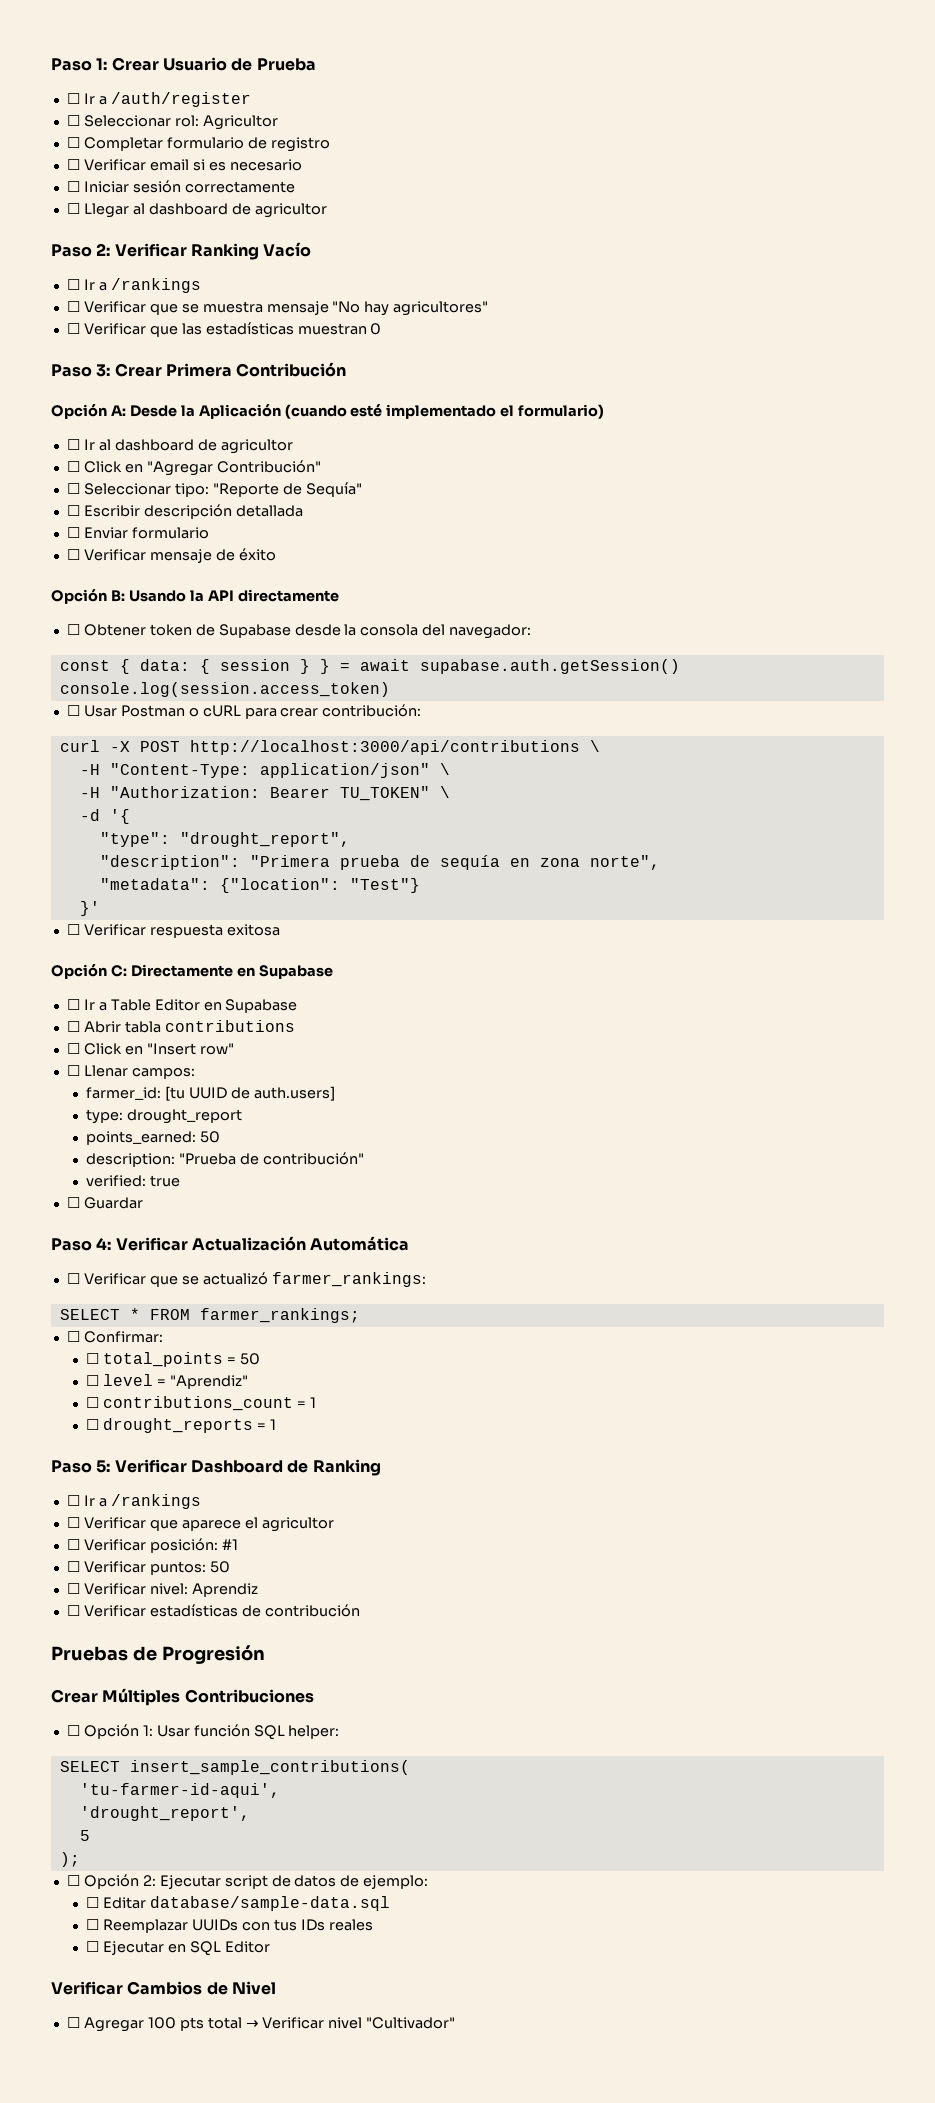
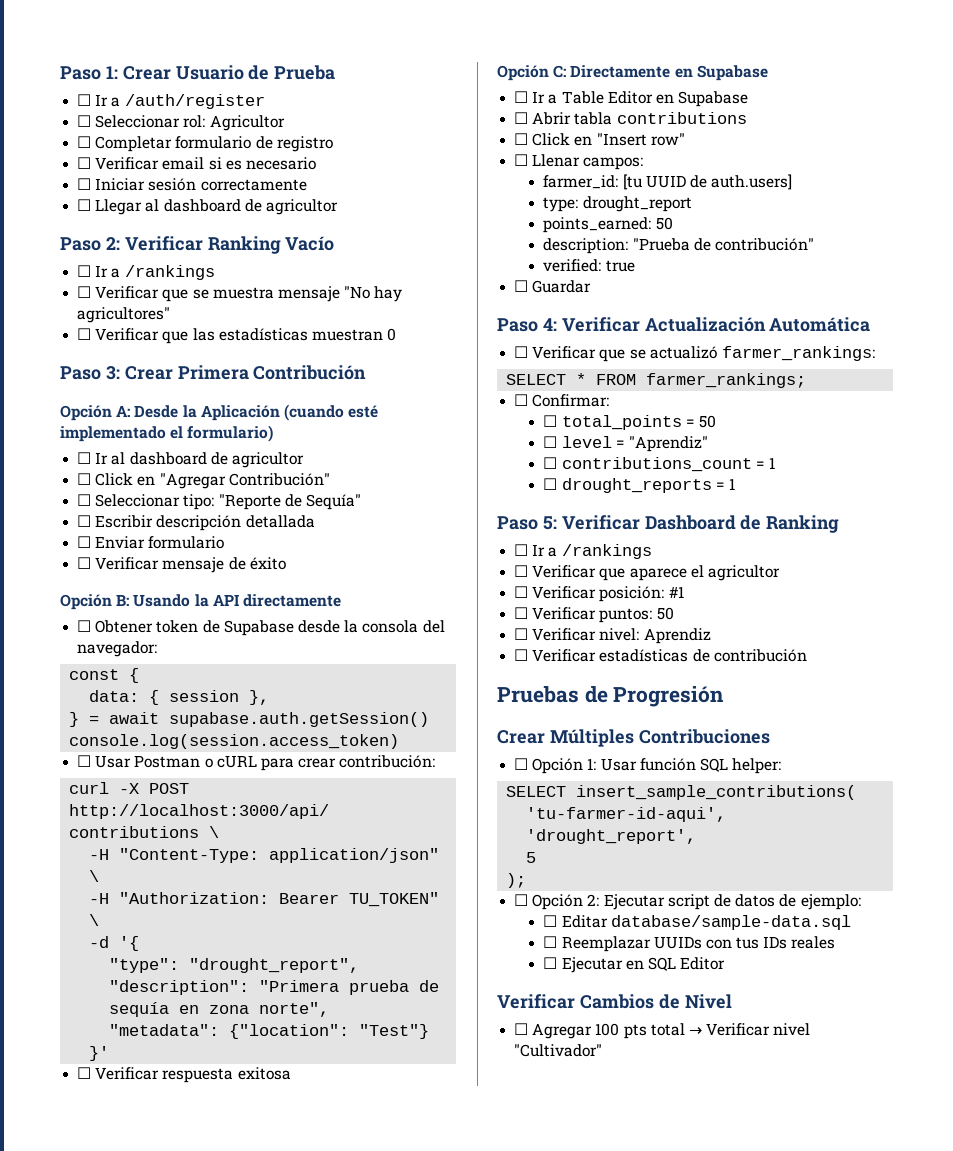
- const { data: { session } } = await supabase.auth.getSession()
+ const {
+ data: { session },
+ } = await supabase.auth.getSession()

